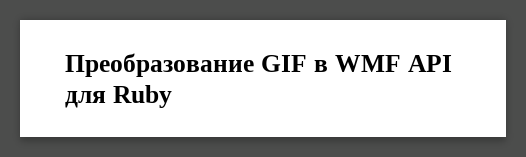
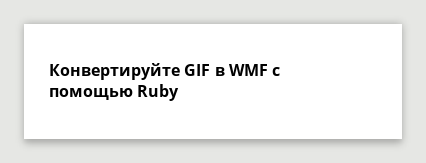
- Преобразование GIF в WMF API для Ruby
+ Конвертируйте GIF в WMF с помощью Ruby

